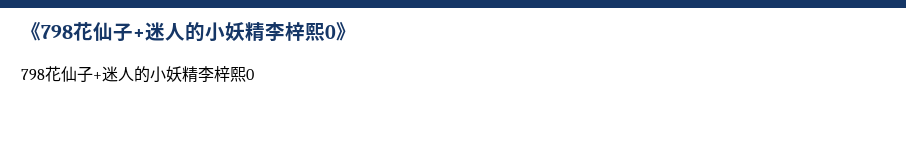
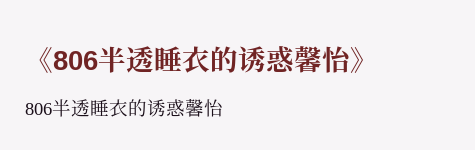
- 《798花仙子+迷人的小妖精李梓熙0》
- 798花仙子+迷人的小妖精李梓熙0
+ 《806半透睡衣的诱惑馨怡》
+ 806半透睡衣的诱惑馨怡

